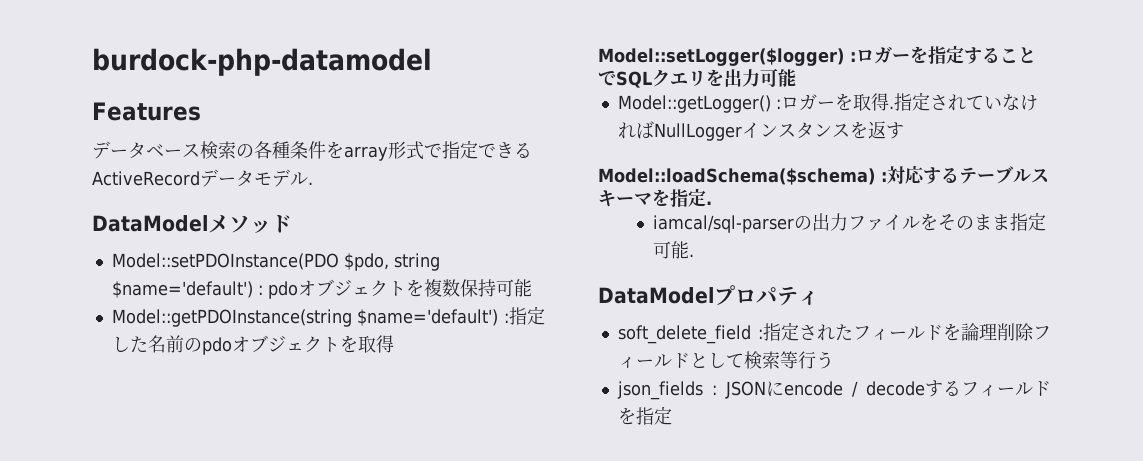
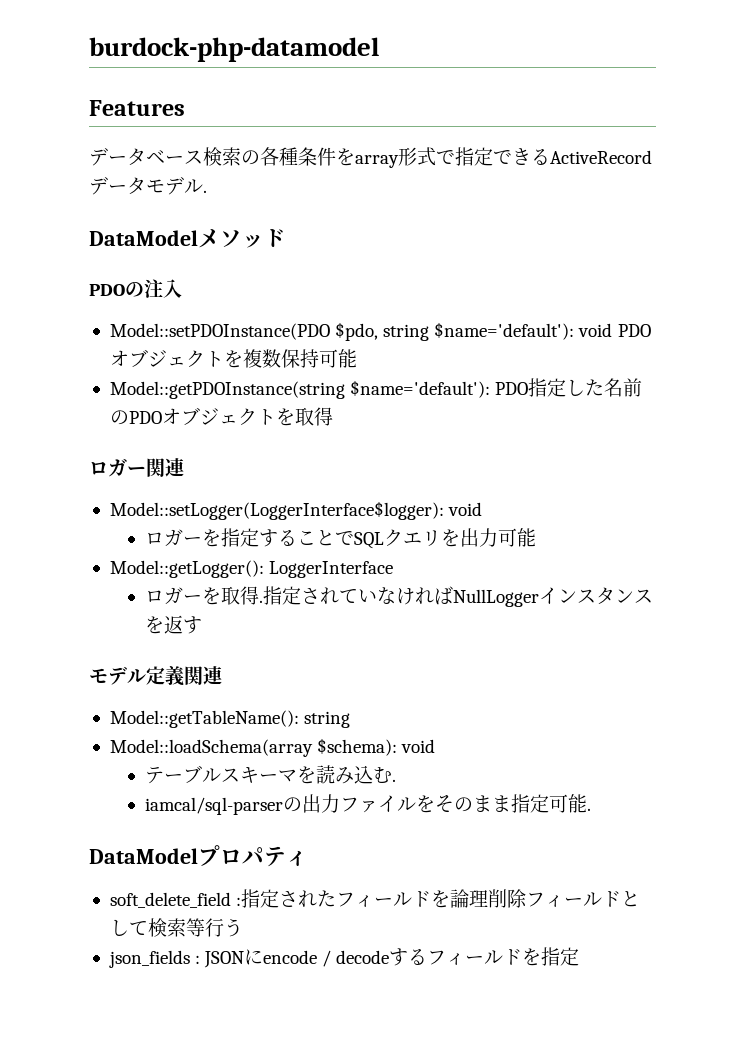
+ PDOの注入
- Model::setPDOInstance(PDO $pdo, string $name='default') : pdoオブジェクトを複数保持可能
+ Model::setPDOInstance(PDO $pdo, string $name='default'): void PDOオブジェクトを複数保持可能
- Model::getPDOInstance(string $name='default') :指定した名前のpdoオブジェクトを取得
+ Model::getPDOInstance(string $name='default'): PDO指定した名前のPDOオブジェクトを取得
- Model::setLogger($logger) :ロガーを指定することでSQLクエリを出力可能
+ ロガー関連
+ Model::setLogger(LoggerInterface$logger): void
+ ロガーを指定することでSQLクエリを出力可能
- Model::getLogger() :ロガーを取得.
+ Model::getLogger(): LoggerInterface
+ ロガーを取得.
- Model::loadSchema($schema) :対応するテーブルスキーマを指定.
+ モデル定義関連
+ Model::getTableName(): string
+ Model::loadSchema(array $schema): void
+ テーブルスキーマを読み込む.

